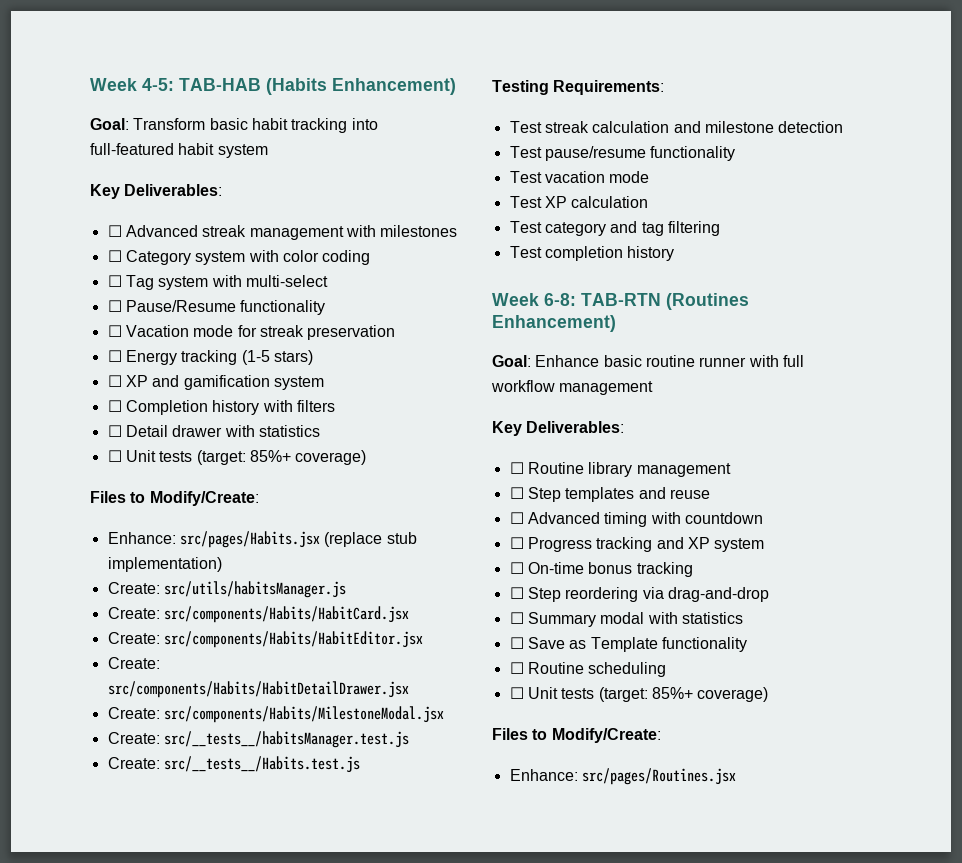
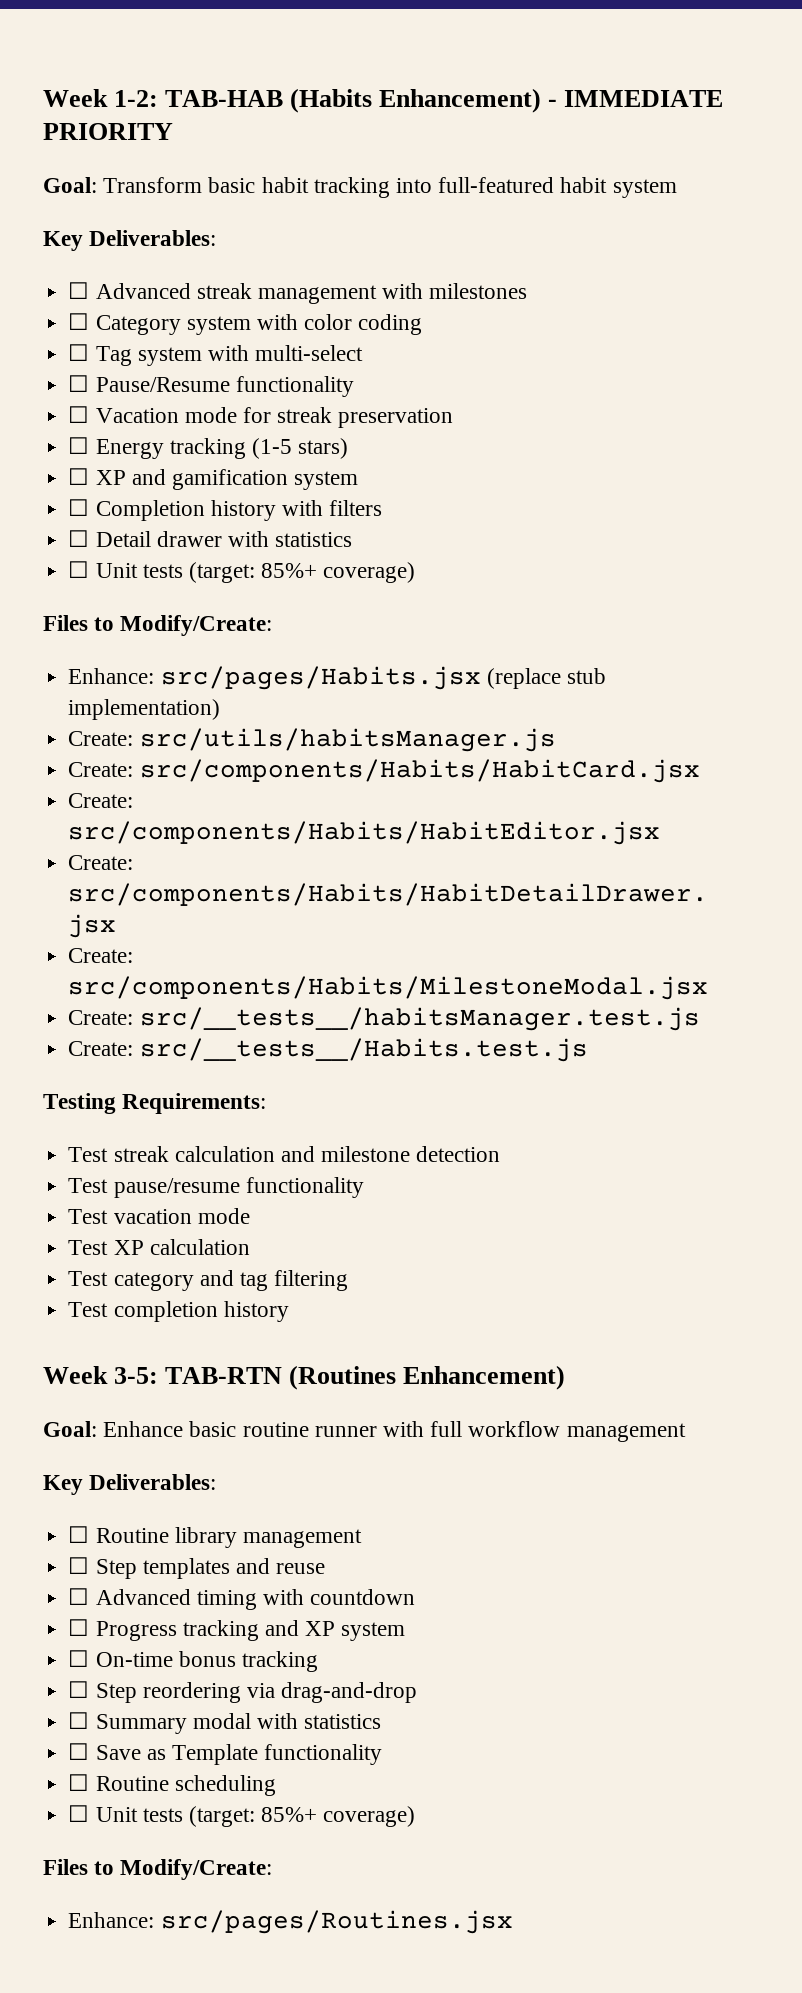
- Week 4-5: TAB-HAB (Habits Enhancement)
+ Week 1-2: TAB-HAB (Habits Enhancement) - IMMEDIATE PRIORITY
- Week 6-8: TAB-RTN (Routines Enhancement)
+ Week 3-5: TAB-RTN (Routines Enhancement)

